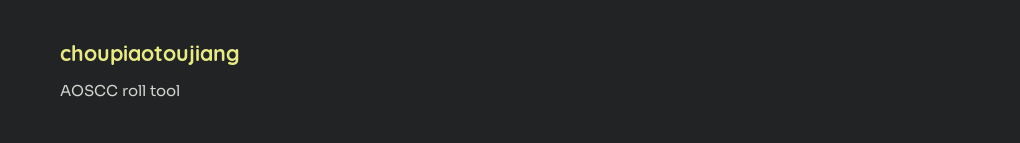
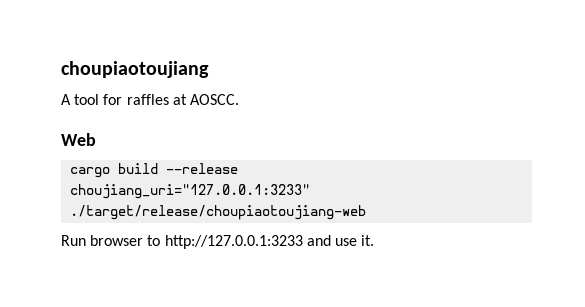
- AOSCC roll tool
+ A tool for raffles at AOSCC.
+ Web
+ cargo build --release
+ choujiang_uri="127.0.0.1:3233" ./target/release/choupiaotoujiang-web
+ Run browser to http://127.0.0.1:3233 and use it.

